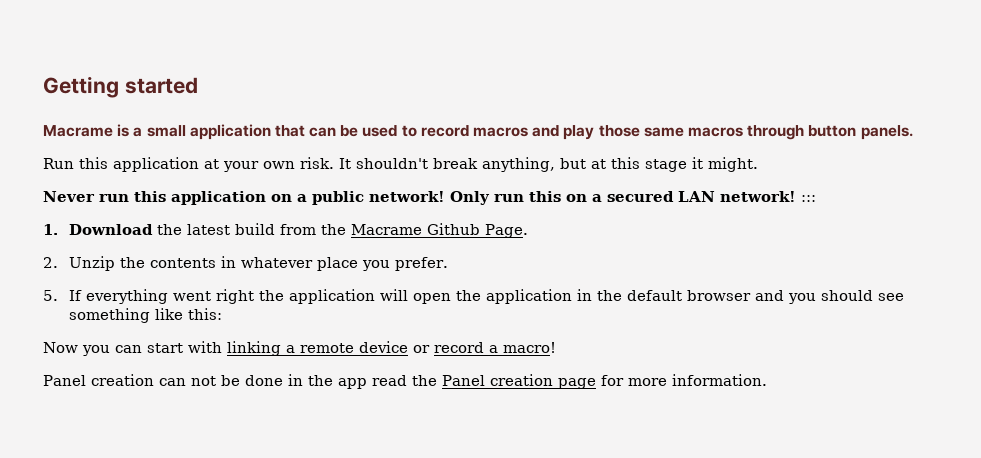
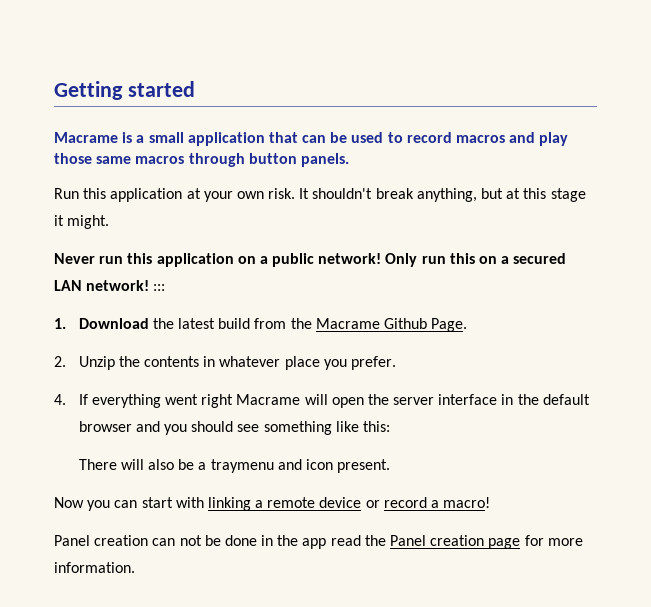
- 5. If everything went right the application will open the application in the default browser and you should see something like this:
+ 4. If everything went right Macrame will open the server interface in the default browser and you should see something like this:
+ There will also be a traymenu and icon present.

